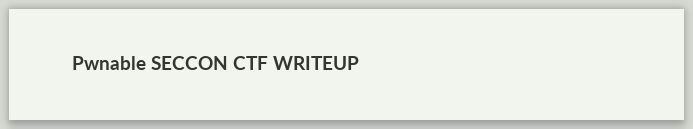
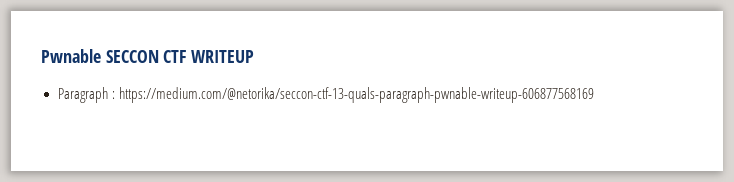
+ Paragraph : https://medium.com/@netorika/seccon-ctf-13-quals-paragraph-pwnable-writeup-606877568169

